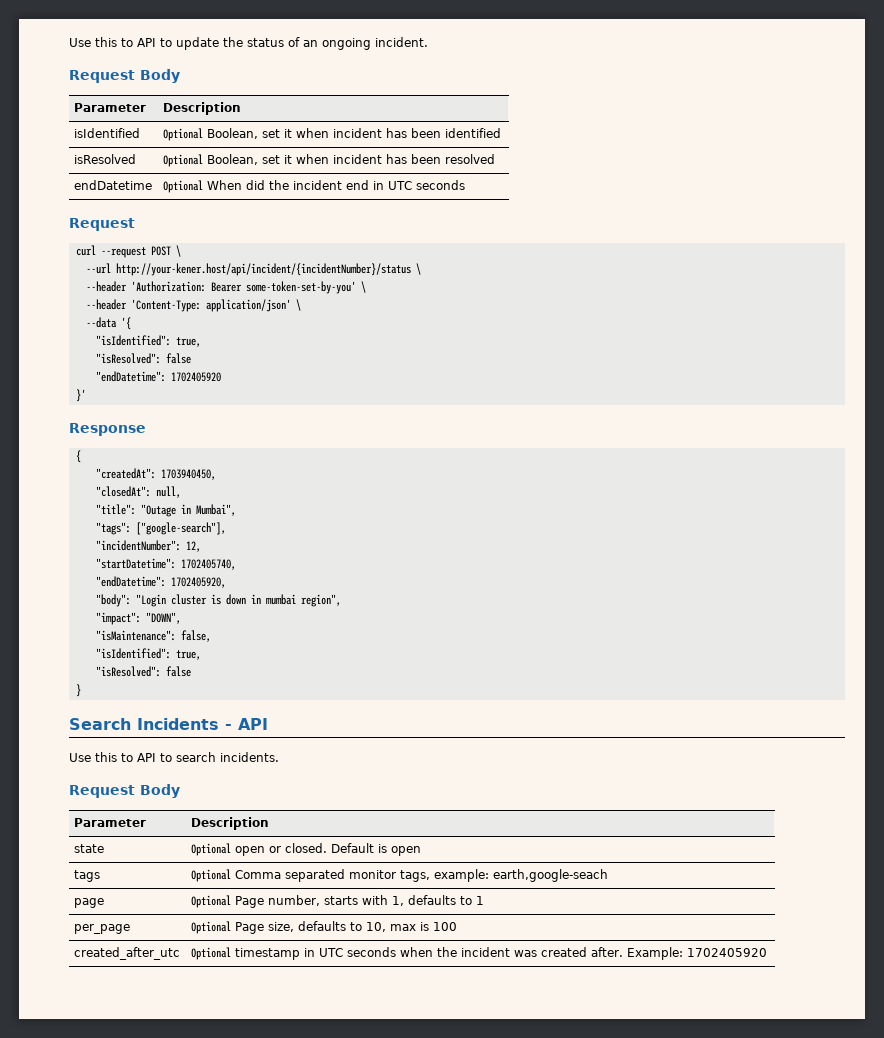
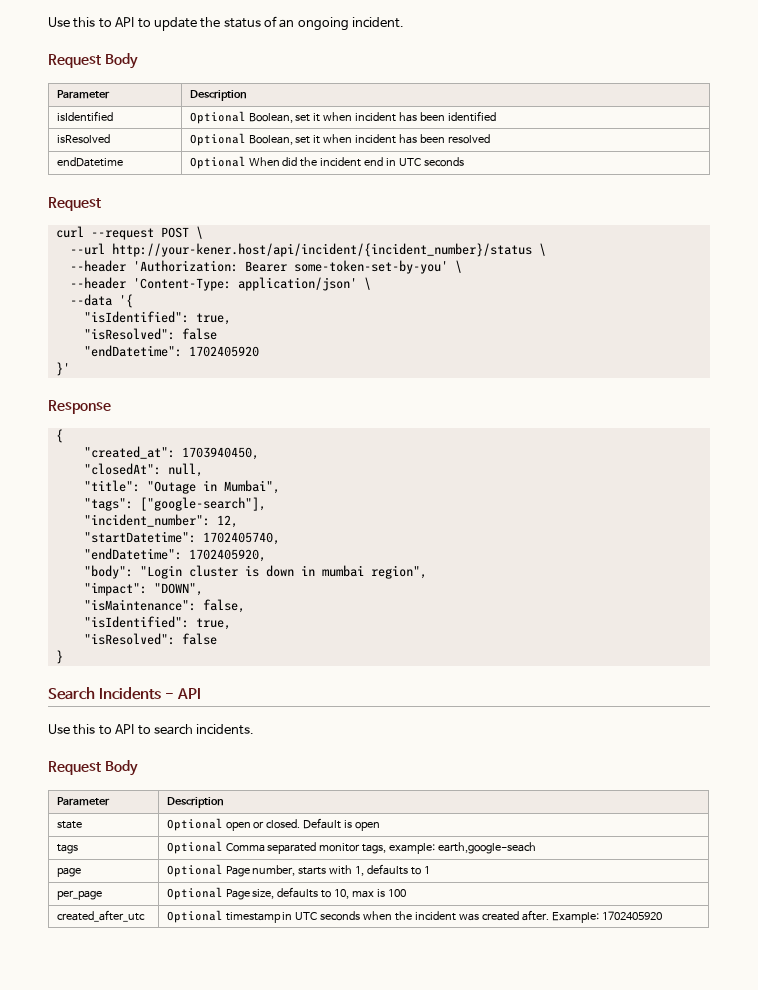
- --url http://your-kener.host/api/incident/{incidentNumber}/status \
+ --url http://your-kener.host/api/incident/{incident_number}/status \
- "createdAt": 1703940450,
+ "created_at": 1703940450,
- "incidentNumber": 12,
+ "incident_number": 12,

